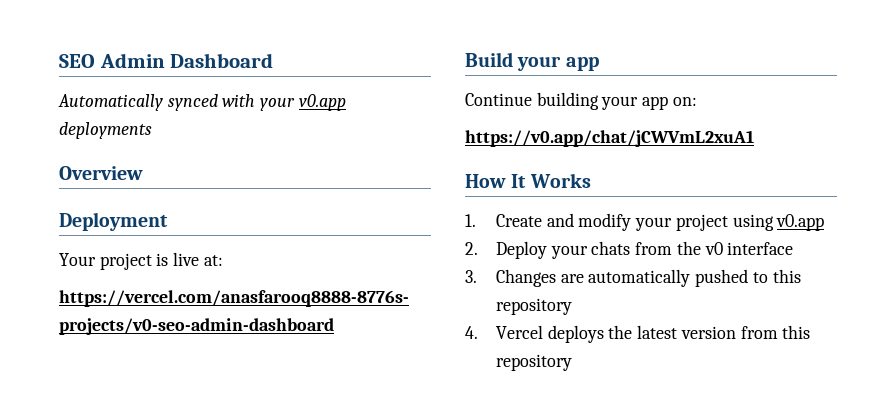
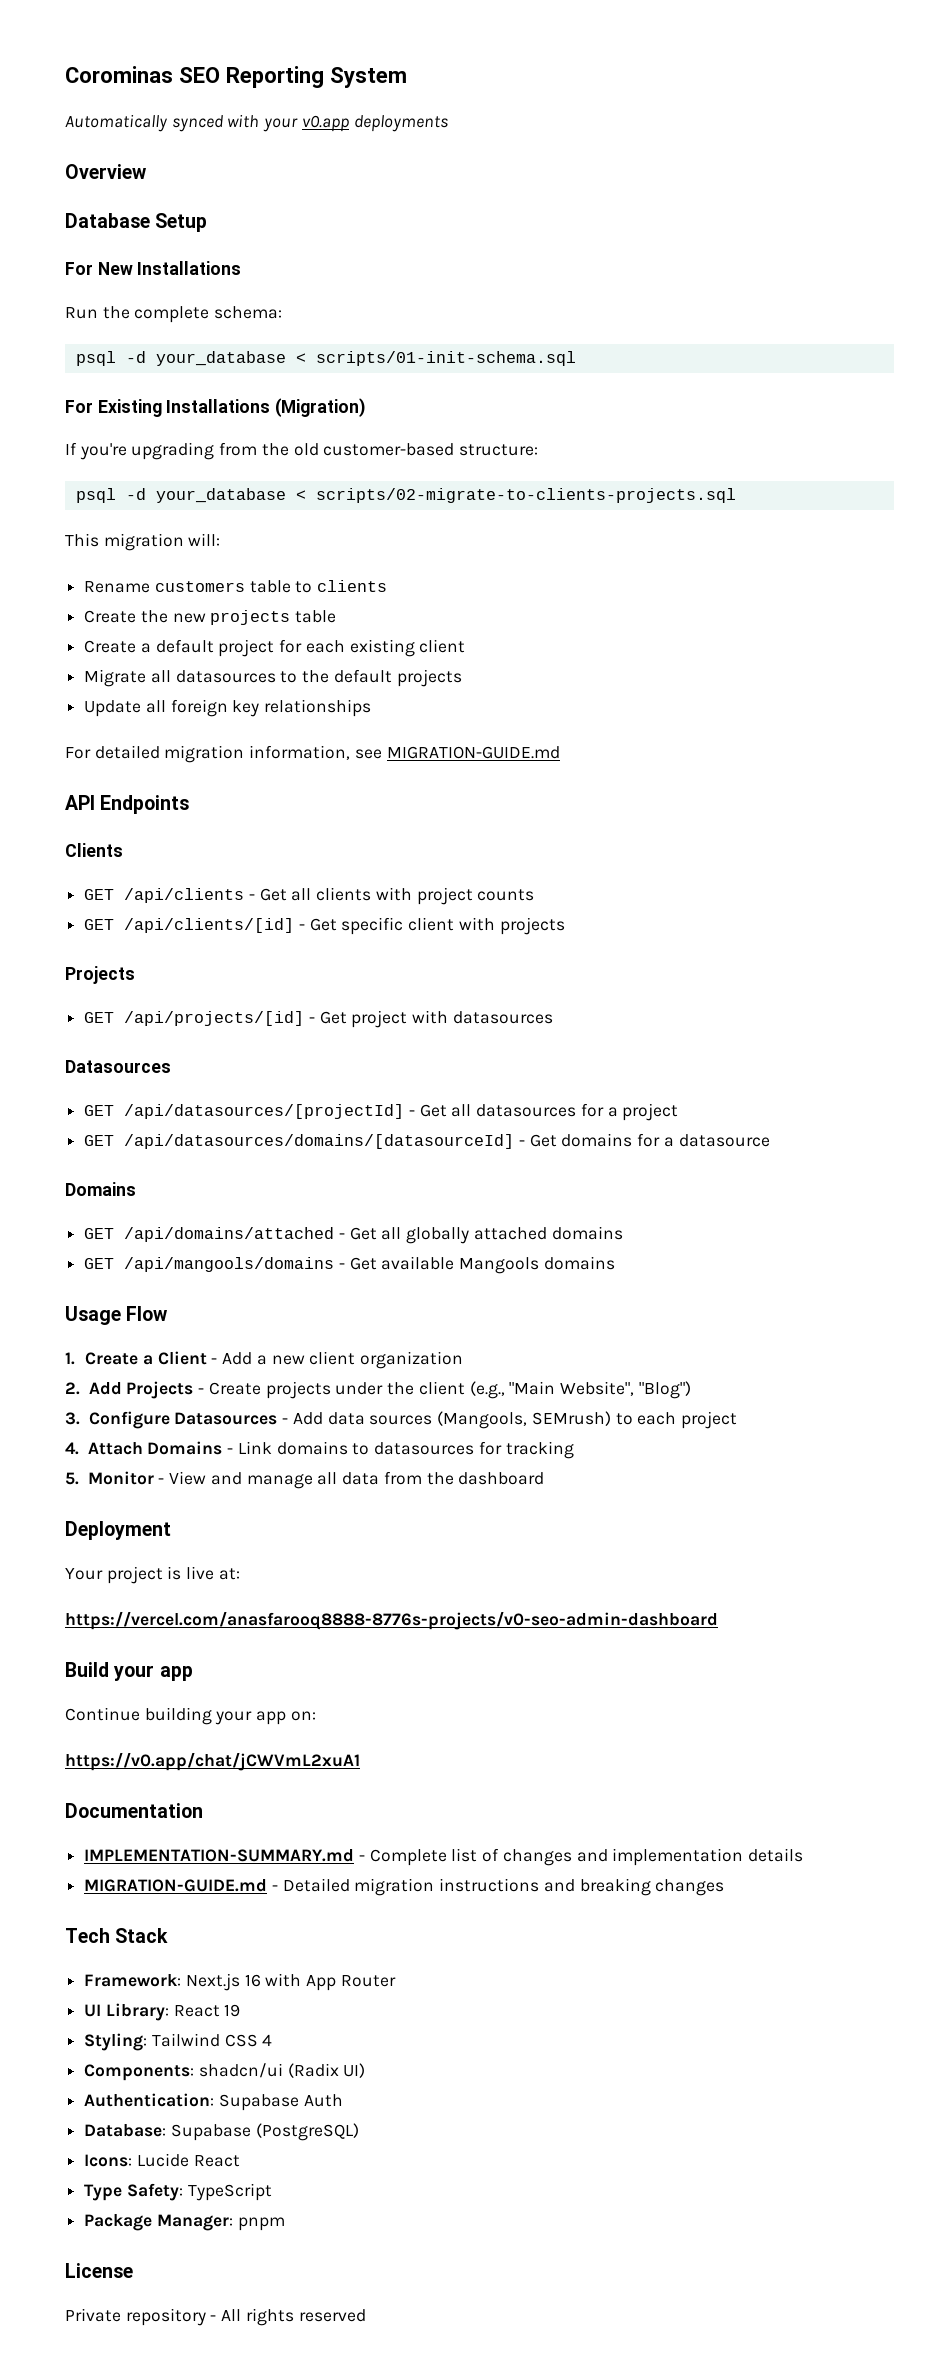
- SEO Admin Dashboard
+ Corominas SEO Reporting System
+ Database Setup
+ For New Installations
+ Run the complete schema:
+ psql -d your_database < scripts/01-init-schema.sql
+ For Existing Installations (Migration)
+ If you're upgrading from the old customer-based structure:
+ psql -d your_database < scripts/02-migrate-to-clients-projects.sql
+ This migration will:
+ Rename customers table to clients
+ Create the new projects table
+ Create a default project for each existing client
+ Migrate all datasources to the default projects
+ Update all foreign key relationships
+ For detailed migration information, see MIGRATION-GUIDE.md
+ API Endpoints
+ Clients
+ GET /api/clients - Get all clients with project counts
+ GET /api/clients/[id] - Get specific client with projects
+ Projects
+ GET /api/projects/[id] - Get project with datasources
+ Datasources
+ GET /api/datasources/[projectId] - Get all datasources for a project
+ GET /api/datasources/domains/[datasourceId] - Get domains for a datasource
+ Domains
+ GET /api/domains/attached - Get all globally attached domains
+ GET /api/mangools/domains - Get available Mangools domains
+ Usage Flow
+ 1. Create a Client - Add a new client organization
+ 2. Add Projects - Create projects under the client (e.g., "Main Website", "Blog")
+ 3. Configure Datasources - Add data sources (Mangools, SEMrush) to each project
+ 4. Attach Domains - Link domains to datasources for tracking
+ 5. Monitor - View and manage all data from the dashboard
- How It Works
- 1. Create and modify your project using v0.app
- 2. Deploy your chats from the v0 interface
- 3. Changes are automatically pushed to this repository
- 4. Vercel deploys the latest version from this repository
+ Documentation
+ IMPLEMENTATION-SUMMARY.md - Complete list of changes and implementation details
+ MIGRATION-GUIDE.md - Detailed migration instructions and breaking changes
+ Tech Stack
+ Framework: Next.js 16 with App Router
+ UI Library: React 19
+ Styling: Tailwind CSS 4
+ Components: shadcn/ui (Radix UI)
+ Authentication: Supabase Auth
+ Database: Supabase (PostgreSQL)
+ Icons: Lucide React
+ Type Safety: TypeScript
+ Package Manager: pnpm
+ License
+ Private repository - All rights reserved

